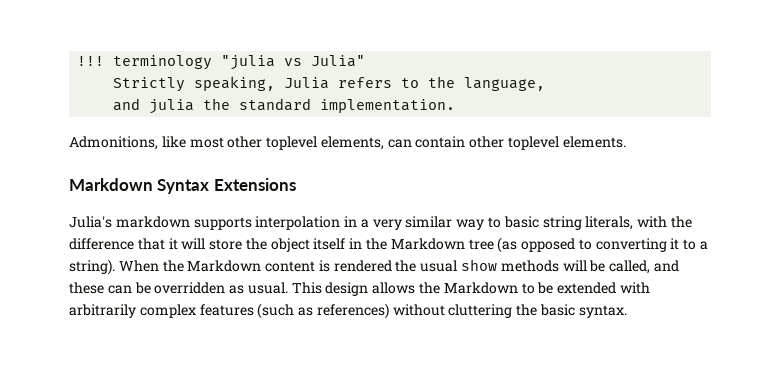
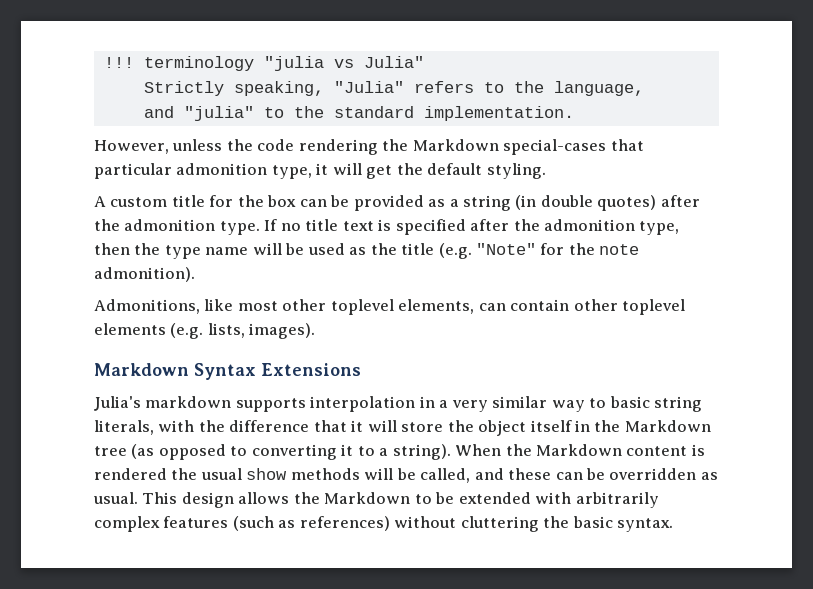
- Strictly speaking, Julia refers to the language,
+ Strictly speaking, "Julia" refers to the language,
- and julia the standard implementation.
+ and "julia" to the standard implementation.
+ However, unless the code rendering the Markdown special-cases that particular admonition type, it will get the default styling.
+ A custom title for the box can be provided as a string (in double quotes) after the admonition type. If no title text is specified after the admonition type, then the type name will be used as the title (e.g. "Note" for the note admonition).
- Admonitions, like most other toplevel elements, can contain other toplevel elements.
+ Admonitions, like most other toplevel elements, can contain other toplevel elements (e.g. lists, images).

